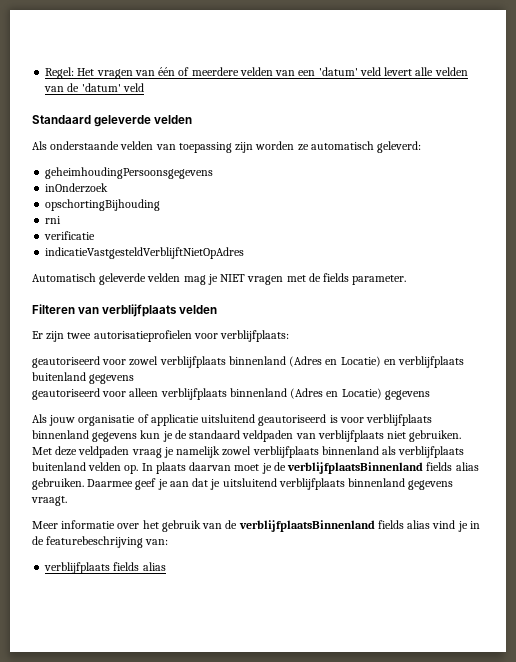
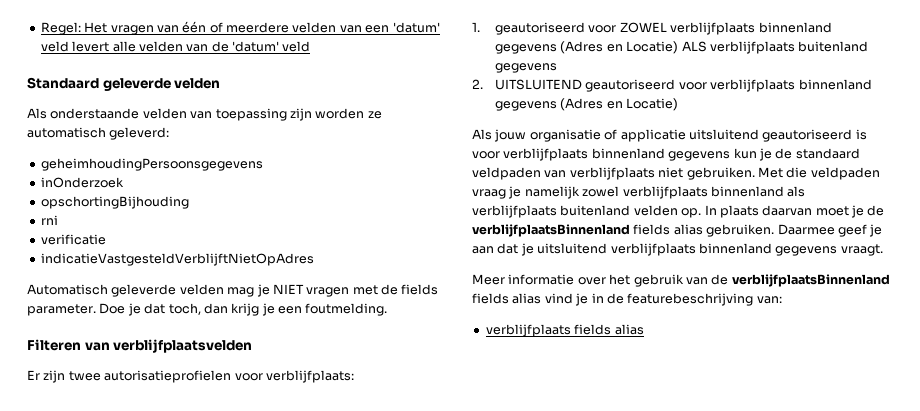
+ Doe je dat toch, dan krijg je een foutmelding.
- Filteren van verblijfplaats velden
+ Filteren van verblijfplaatsvelden
- geautoriseerd voor zowel verblijfplaats binnenland (Adres en Locatie) en verblijfplaats buitenland gegevens
+ 1. geautoriseerd voor ZOWEL verblijfplaats binnenland gegevens (Adres en Locatie) ALS verblijfplaats buitenland gegevens
- geautoriseerd voor alleen verblijfplaats binnenland (Adres en Locatie) gegevens
+ 2. UITSLUITEND geautoriseerd voor verblijfplaats binnenland gegevens (Adres en Locatie)
- Met deze veldpaden vraag je namelijk zowel verblijfplaats binnenland als verblijfplaats buitenland velden op. In plaats daarvan moet je de verblijfplaatsBinnenland fields alias gebruiken.
+ Met die veldpaden vraag je namelijk zowel verblijfplaats binnenland als verblijfplaats buitenland velden op. In plaats daarvan moet je de verblijfplaatsBinnenland fields alias gebruiken.

